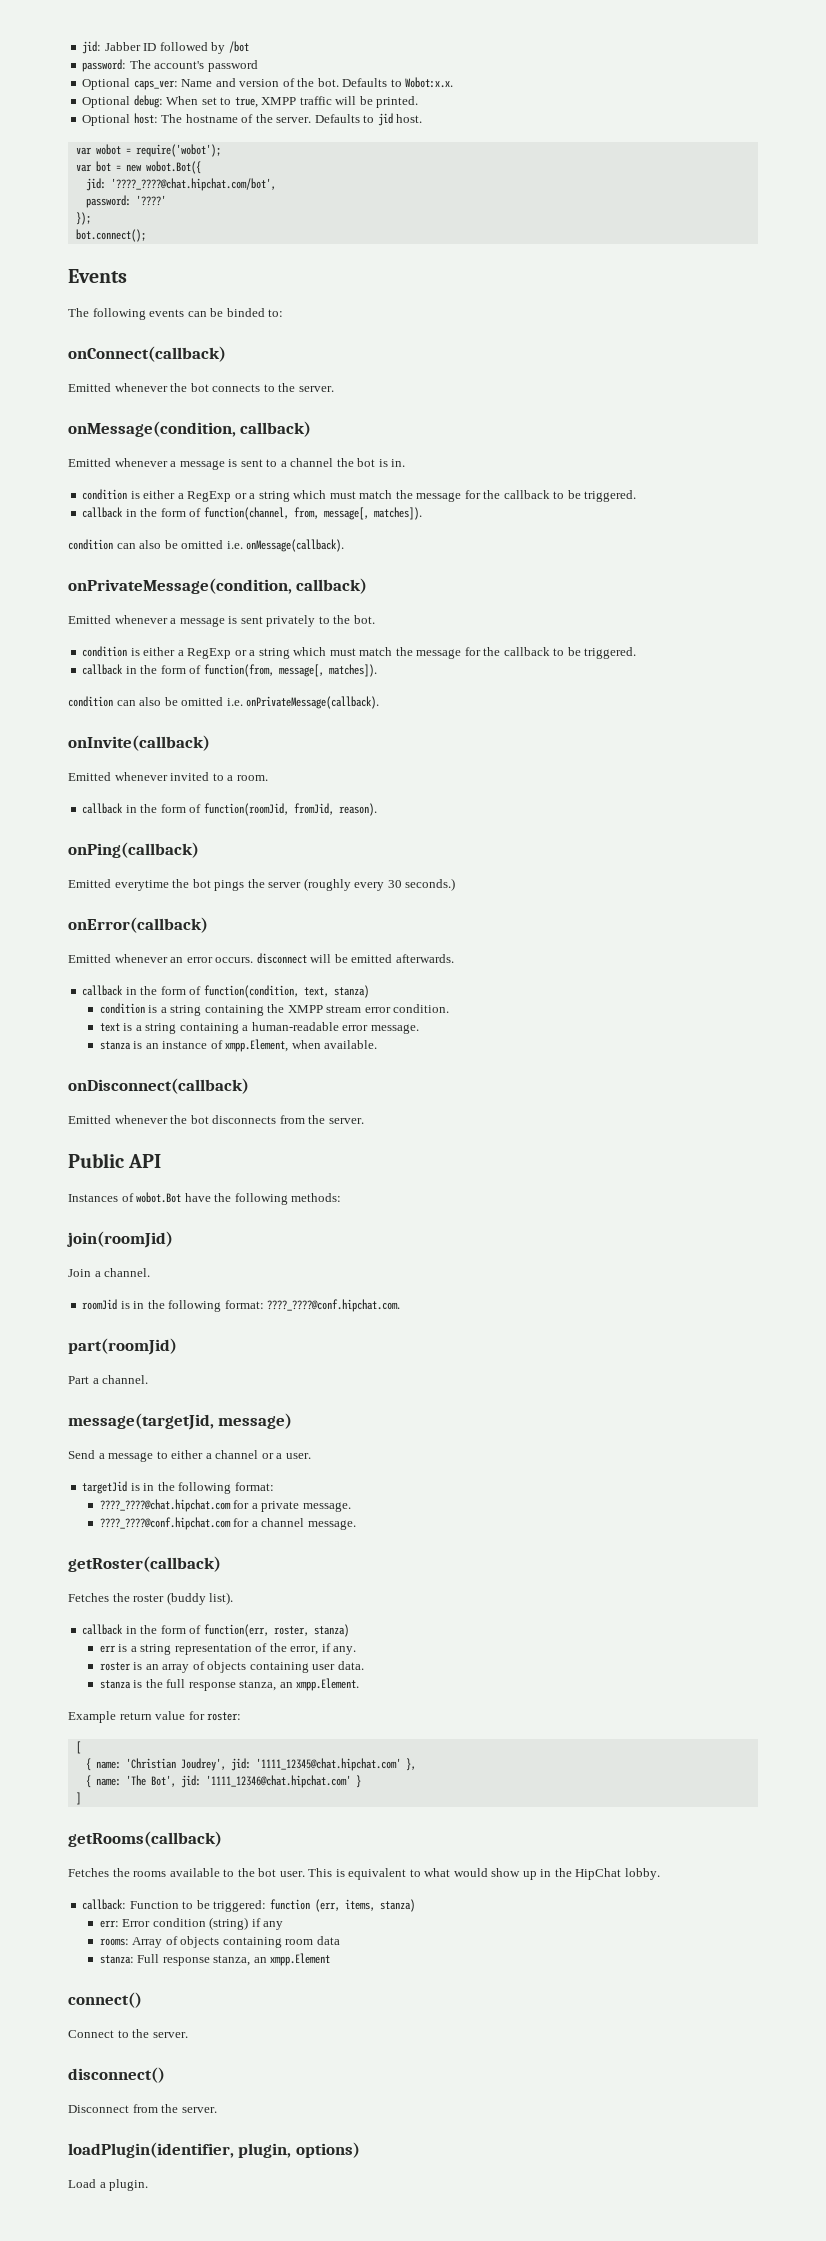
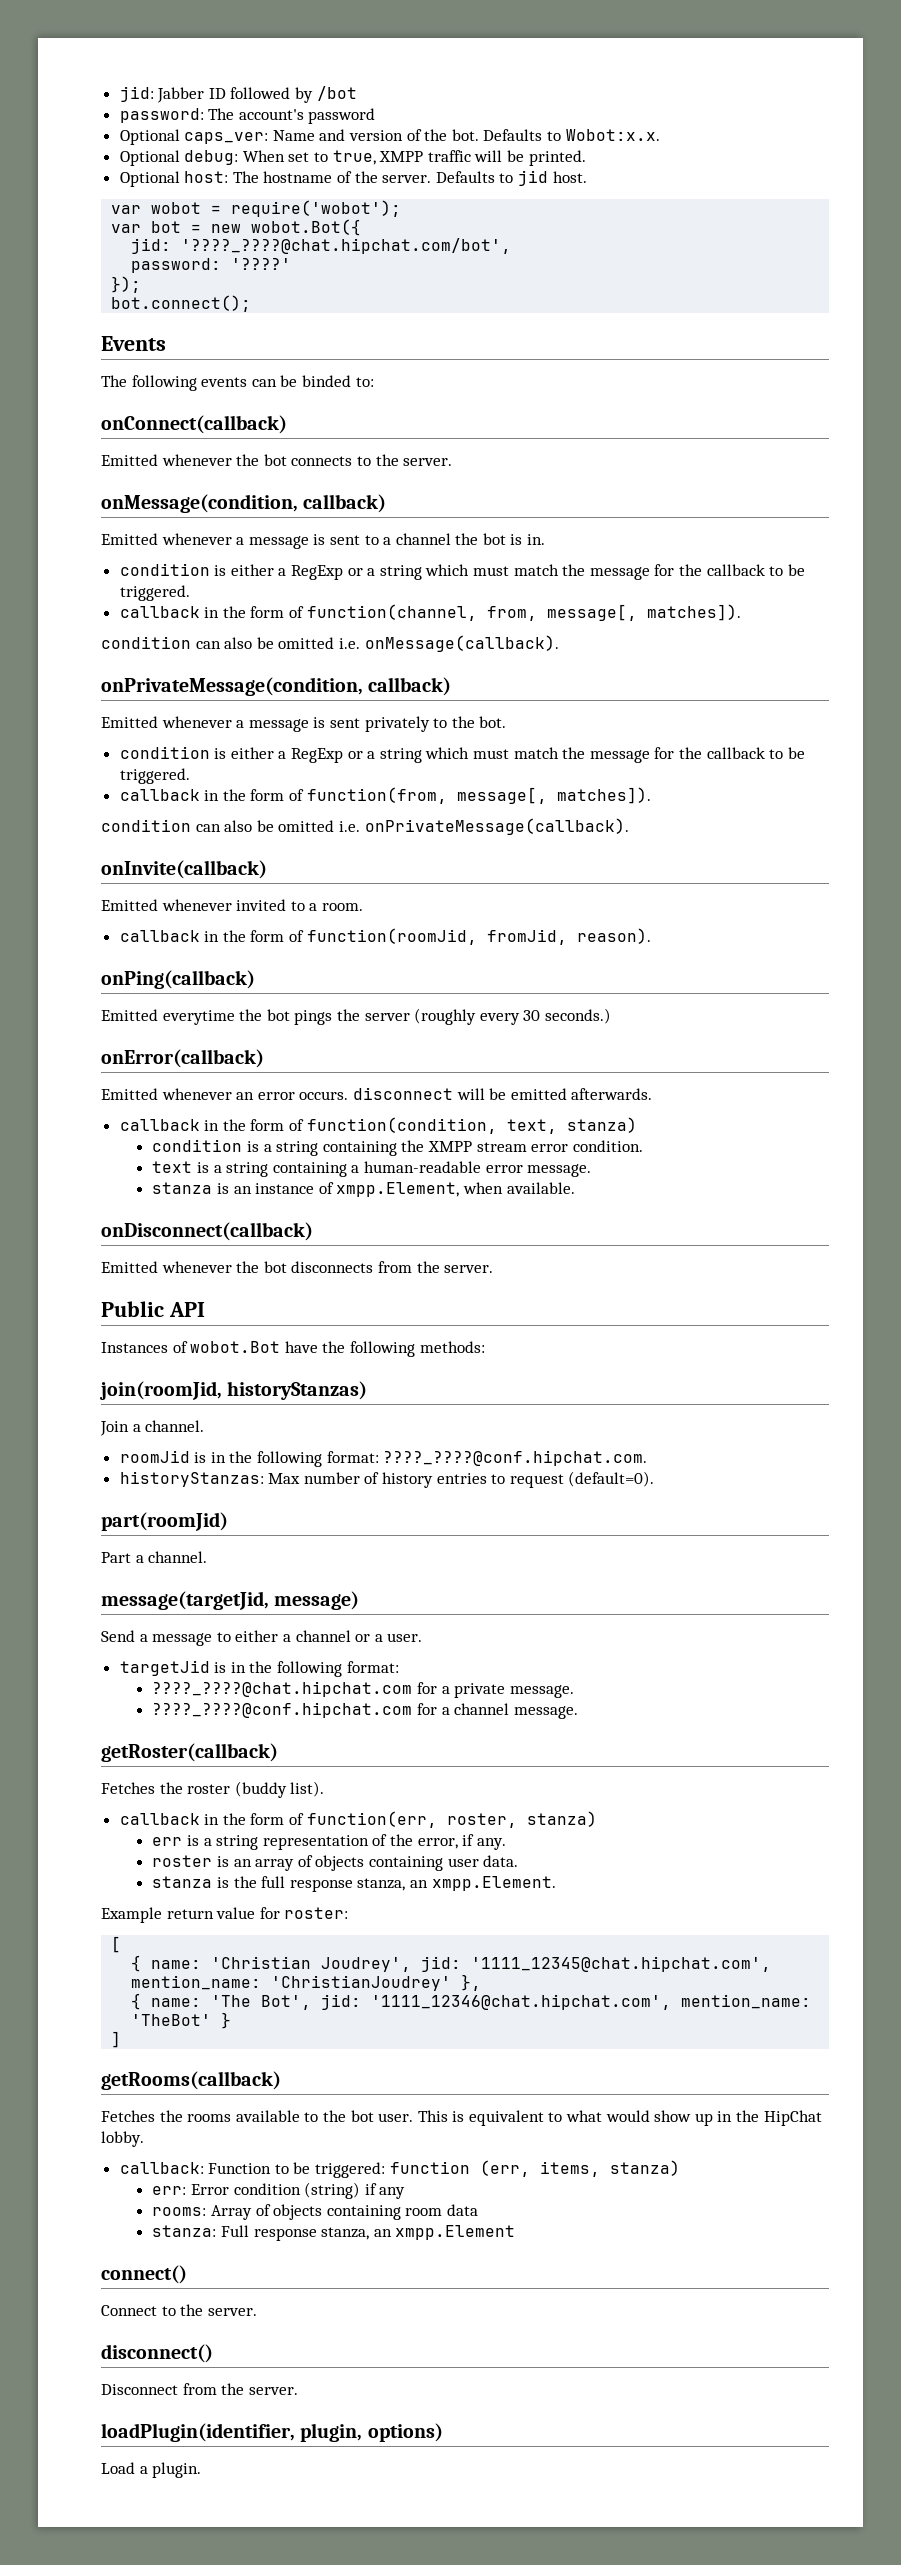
- join(roomJid)
+ join(roomJid, historyStanzas)
+ historyStanzas: Max number of history entries to request (default=0).
- { name: 'Christian Joudrey', jid: '1111_12345@chat.hipchat.com' },
+ { name: 'Christian Joudrey', jid: '1111_12345@chat.hipchat.com', mention_name: 'ChristianJoudrey' },
- { name: 'The Bot', jid: '1111_12346@chat.hipchat.com' }
+ { name: 'The Bot', jid: '1111_12346@chat.hipchat.com', mention_name: 'TheBot' }

